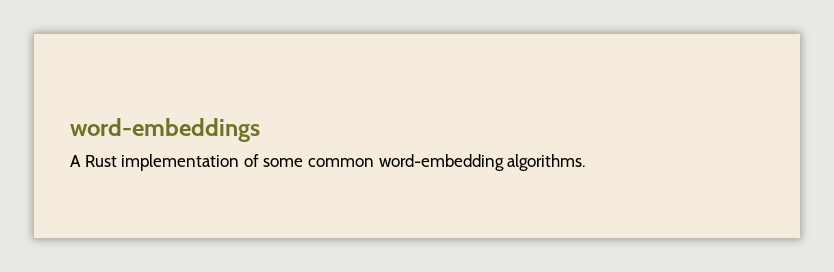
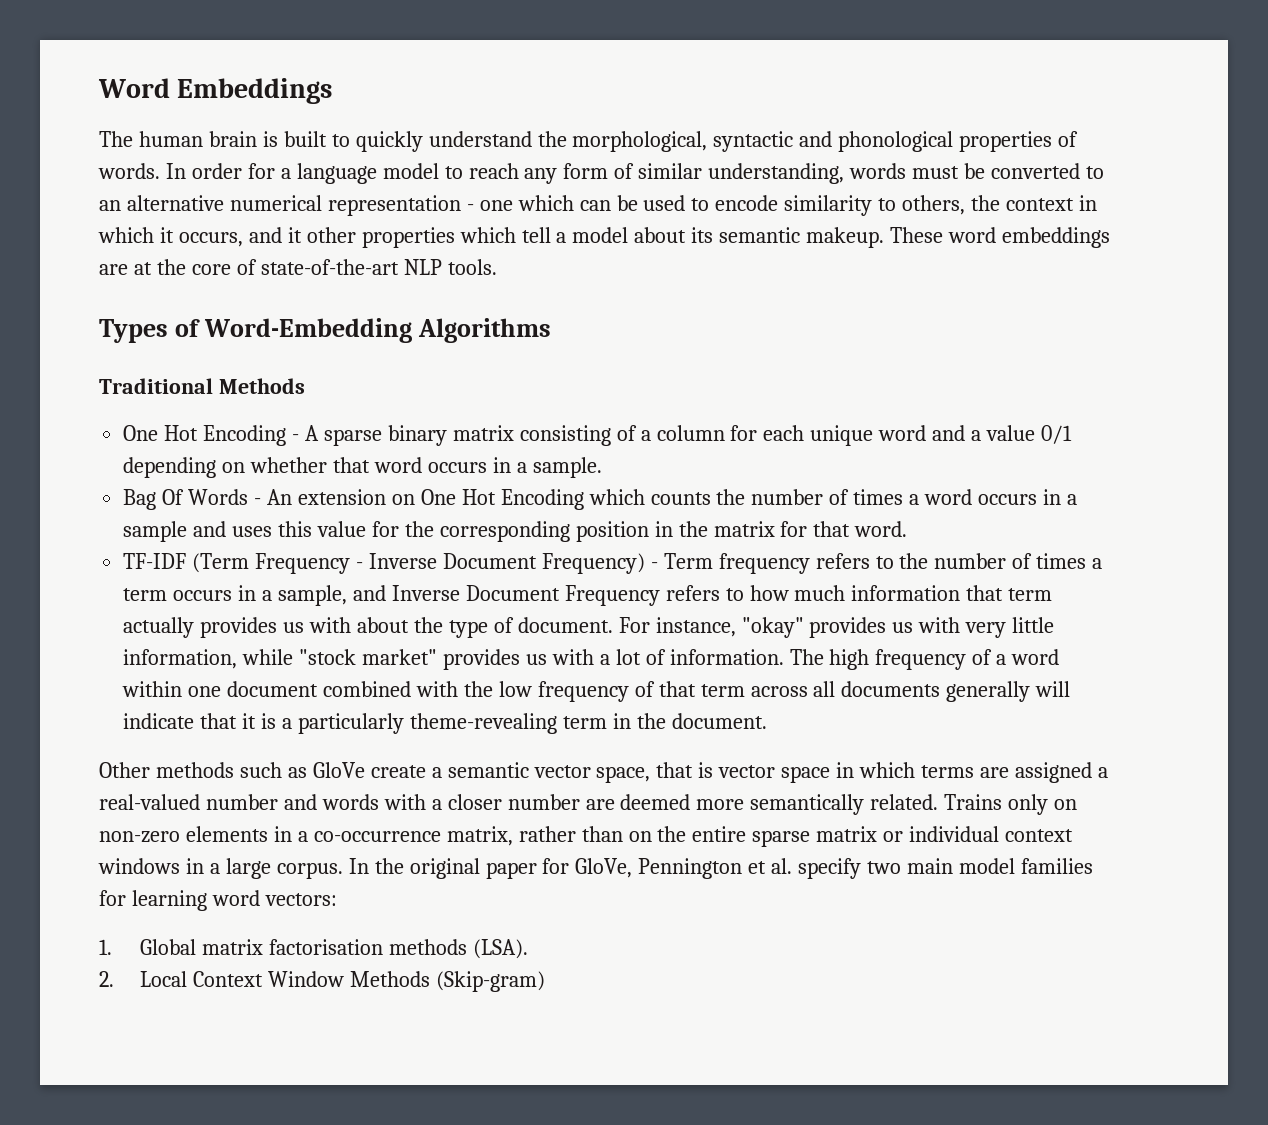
- word-embeddings
- A Rust implementation of some common word-embedding algorithms.
+ Word Embeddings
+ The human brain is built to quickly understand the morphological, syntactic and phonological properties of words. In order for a language model to reach any form of similar understanding, words must be converted to an alternative numerical representation - one which can be used to encode similarity to others, the context in which it occurs, and it other properties which tell a model about its semantic makeup. These word embeddings are at the core of state-of-the-art NLP tools.
+ Types of Word-Embedding Algorithms
+ Traditional Methods
+ One Hot Encoding - A sparse binary matrix consisting of a column for each unique word and a value 0/1 depending on whether that word occurs in a sample.
+ Bag Of Words - An extension on One Hot Encoding which counts the number of times a word occurs in a sample and uses this value for the corresponding position in the matrix for that word.
+ TF-IDF (Term Frequency - Inverse Document Frequency) - Term frequency refers to the number of times a term occurs in a sample, and Inverse Document Frequency refers to how much information that term actually provides us with about the type of document. For instance, "okay" provides us with very little information, while "stock market" provides us with a lot of information. The high frequency of a word within one document combined with the low frequency of that term across all documents generally will indicate that it is a particularly theme-revealing term in the document.
+ Other methods such as GloVe create a semantic vector space, that is vector space in which terms are assigned a real-valued number and words with a closer number are deemed more semantically related. Trains only on non-zero elements in a co-occurrence matrix, rather than on the entire sparse matrix or individual context windows in a large corpus. In the original paper for GloVe, Pennington et al. specify two main model families for learning word vectors:
+ 1. Global matrix factorisation methods (LSA).
+ 2. Local Context Window Methods (Skip-gram)

